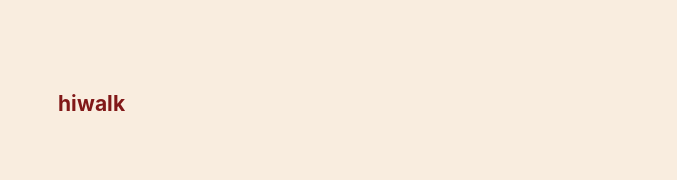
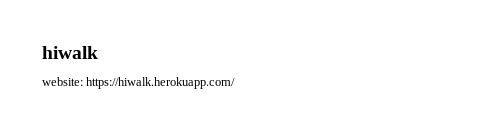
+ website: https://hiwalk.herokuapp.com/

